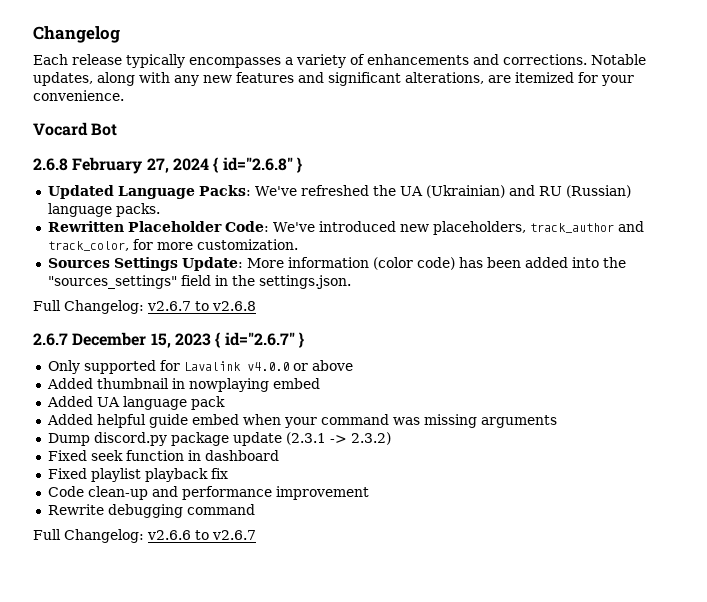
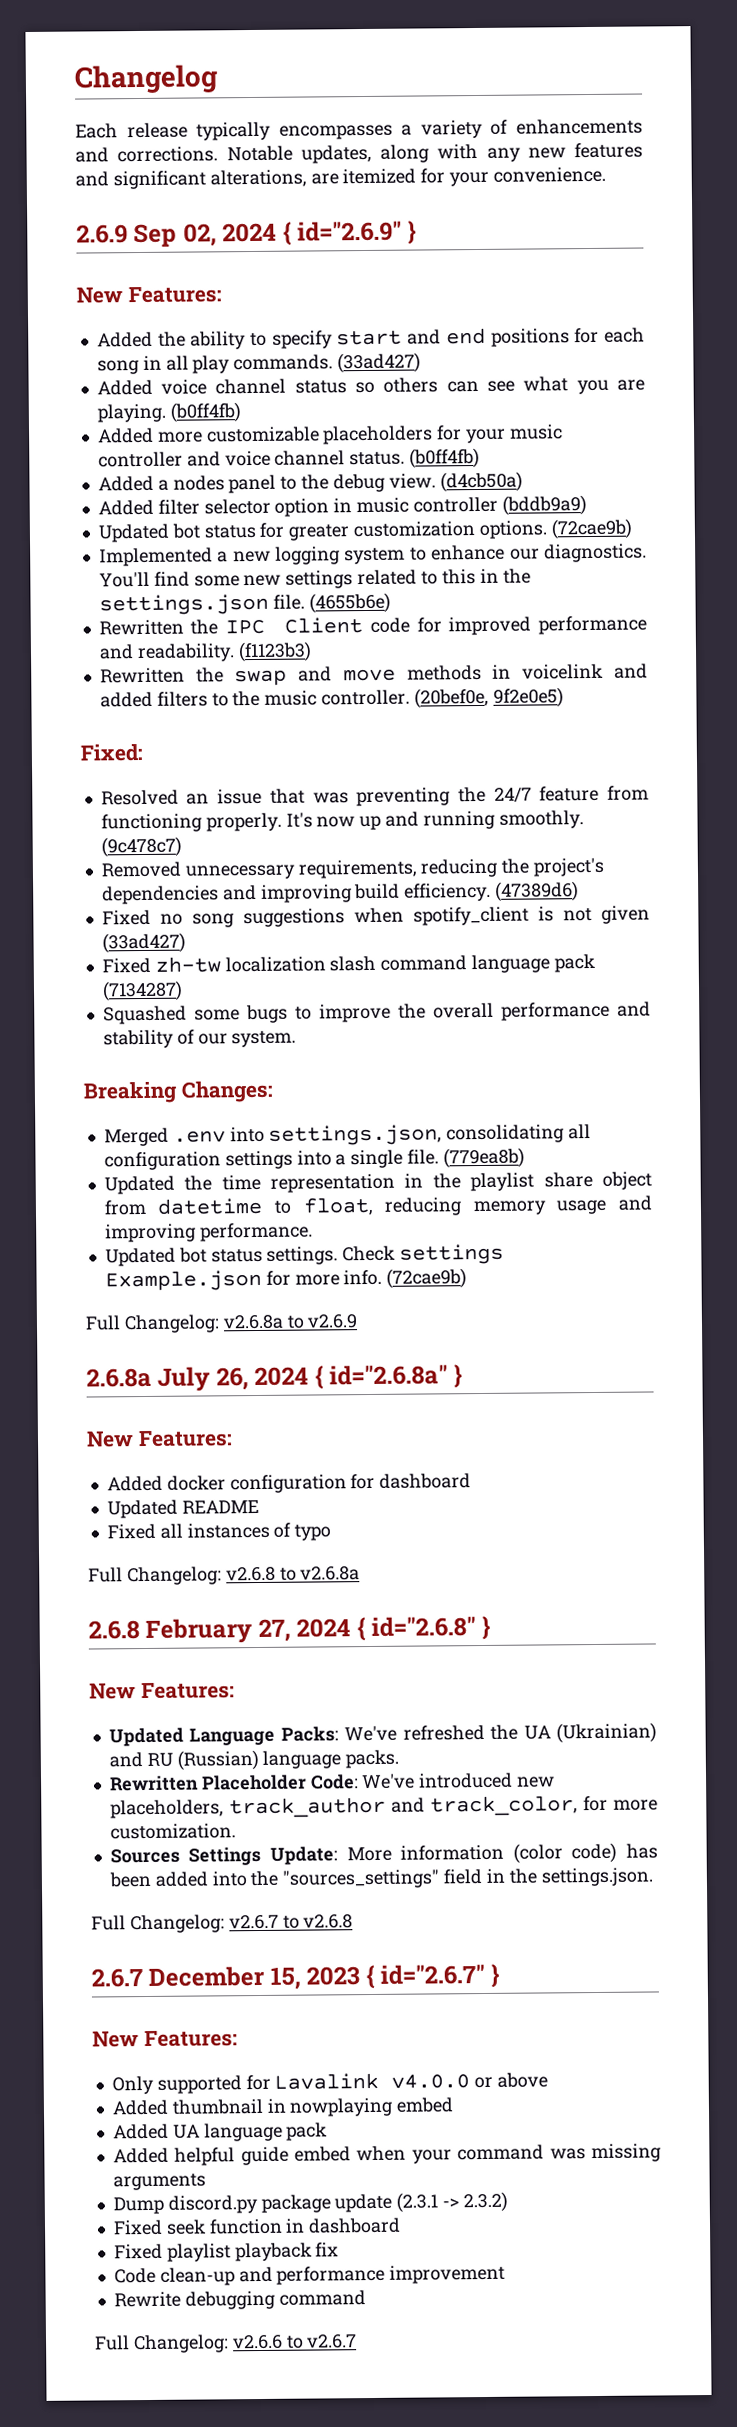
- Vocard Bot
+ 2.6.9 Sep 02, 2024 { id="2.6.9" }
+ New Features:
+ Added the ability to specify start and end positions for each song in all play commands. (33ad427)
+ Added voice channel status so others can see what you are playing. (b0ff4fb)
+ Added more customizable placeholders for your music controller and voice channel status. (b0ff4fb)
+ Added a nodes panel to the debug view. (d4cb50a)
+ Added filter selector option in music controller (bddb9a9)
+ Updated bot status for greater customization options. (72cae9b)
+ Implemented a new logging system to enhance our diagnostics. You'll find some new settings related to this in the settings.json file. (4655b6e)
+ Rewritten the IPC Client code for improved performance and readability. (f1123b3)
+ Rewritten the swap and move methods in voicelink and added filters to the music controller. (20bef0e, 9f2e0e5)
+ Fixed:
+ Resolved an issue that was preventing the 24/7 feature from functioning properly. It's now up and running smoothly. (9c478c7)
+ Removed unnecessary requirements, reducing the project's dependencies and improving build efficiency. (47389d6)
+ Fixed no song suggestions when spotify_client is not given (33ad427)
+ Fixed zh-tw localization slash command language pack (7134287)
+ Squashed some bugs to improve the overall performance and stability of our system.
+ Breaking Changes:
+ Merged .env into settings.json, consolidating all configuration settings into a single file. (779ea8b)
+ Updated the time representation in the playlist share object from datetime to float, reducing memory usage and improving performance.
+ Updated bot status settings. Check settings Example.json for more info. (72cae9b)
+ Full Changelog: v2.6.8a to v2.6.9
+ 2.6.8a July 26, 2024 { id="2.6.8a" }
+ New Features:
+ Added docker configuration for dashboard
+ Updated README
+ Fixed all instances of typo
+ Full Changelog: v2.6.8 to v2.6.8a
  2.6.8 February 27, 2024 { id="2.6.8" }
+ New Features:
  2.6.7 December 15, 2023 { id="2.6.7" }
+ New Features:

